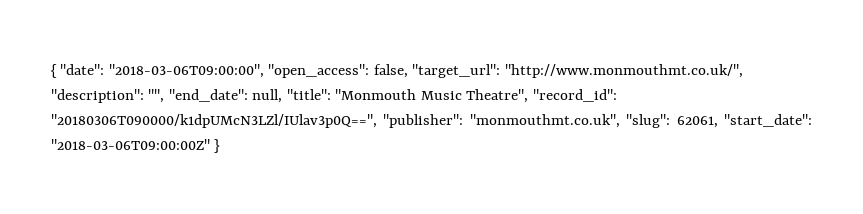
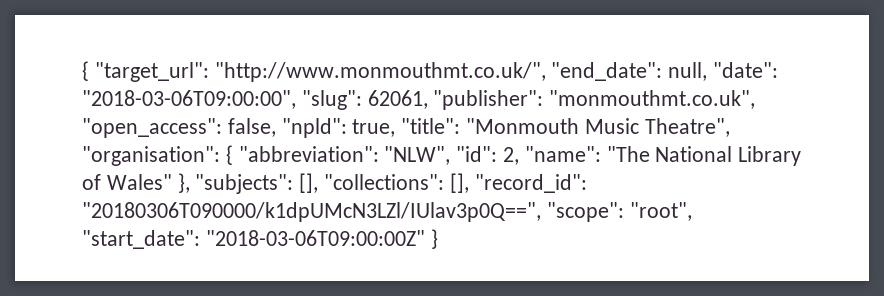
- { "date": "2018-03-06T09:00:00", "open_access": false, "target_url": "http://www.monmouthmt.co.uk/", "description": "", "end_date": null, "title": "Monmouth Music Theatre", "record_id": "20180306T090000/k1dpUMcN3LZl/IUlav3p0Q==", "publisher": "monmouthmt.co.uk", "slug": 62061, "start_date": "2018-03-06T09:00:00Z" }
+ { "target_url": "http://www.monmouthmt.co.uk/", "end_date": null, "date": "2018-03-06T09:00:00", "slug": 62061, "publisher": "monmouthmt.co.uk", "open_access": false, "npld": true, "title": "Monmouth Music Theatre", "organisation": { "abbreviation": "NLW", "id": 2, "name": "The National Library of Wales" }, "subjects": [], "collections": [], "record_id": "20180306T090000/k1dpUMcN3LZl/IUlav3p0Q==", "scope": "root", "start_date": "2018-03-06T09:00:00Z" }

